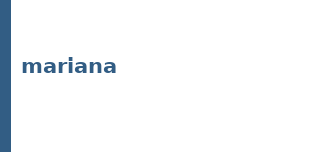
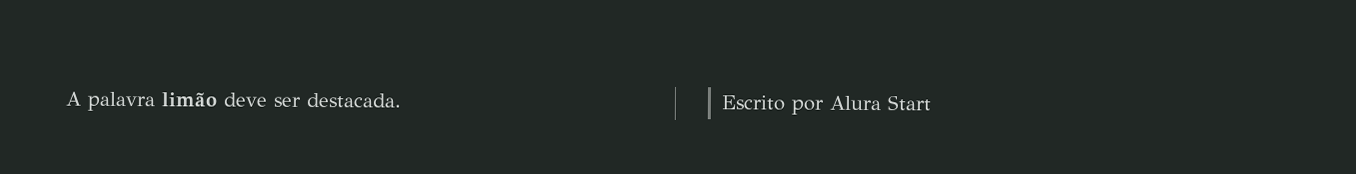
- mariana
+ A palavra limão deve ser destacada.
+ Escrito por Alura Start

